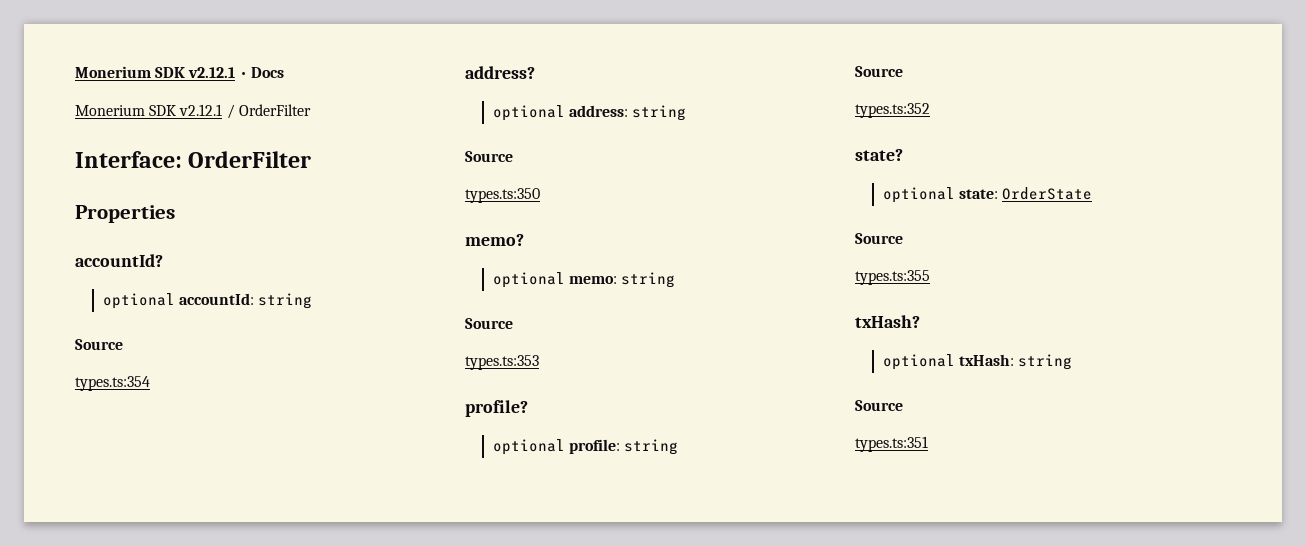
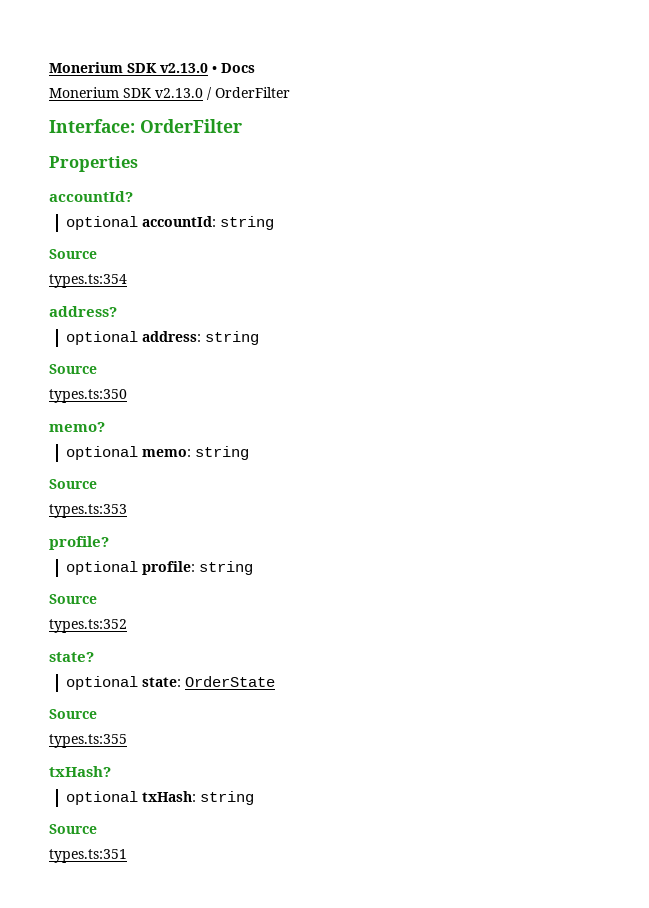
- Monerium SDK v2.12.1 • Docs
+ Monerium SDK v2.13.0 • Docs
- Monerium SDK v2.12.1 / OrderFilter
+ Monerium SDK v2.13.0 / OrderFilter

